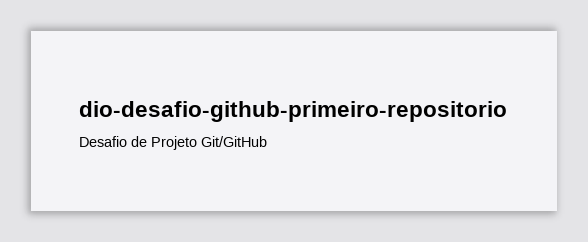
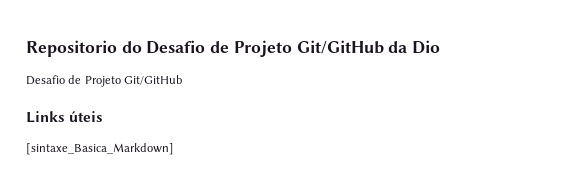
- dio-desafio-github-primeiro-repositorio
+ Repositorio do Desafio de Projeto Git/GitHub da Dio
  Desafio de Projeto Git/GitHub
+ Links úteis
+ [sintaxe_Basica_Markdown]

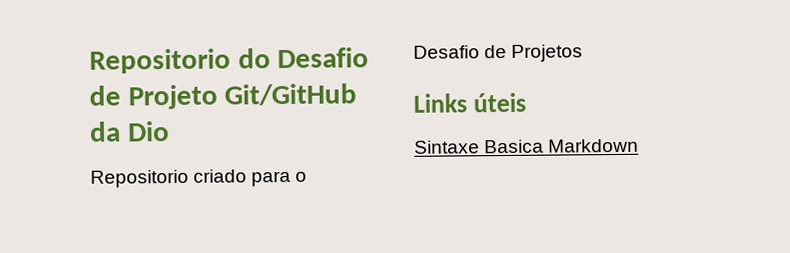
  Repositorio do Desafio de Projeto Git/GitHub da Dio
- Desafio de Projeto Git/GitHub
+ Repositorio criado para o Desafio de Projetos
- [sintaxe_Basica_Markdown]
+ Sintaxe Basica Markdown

